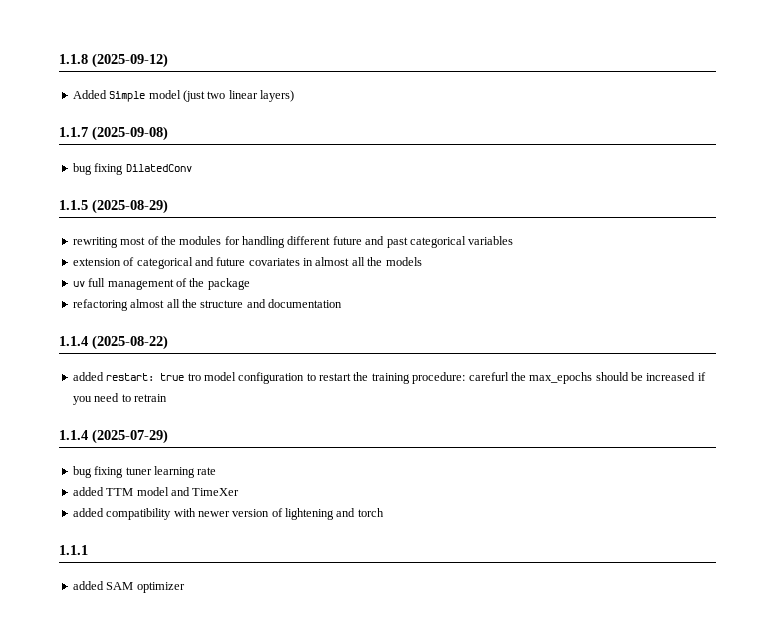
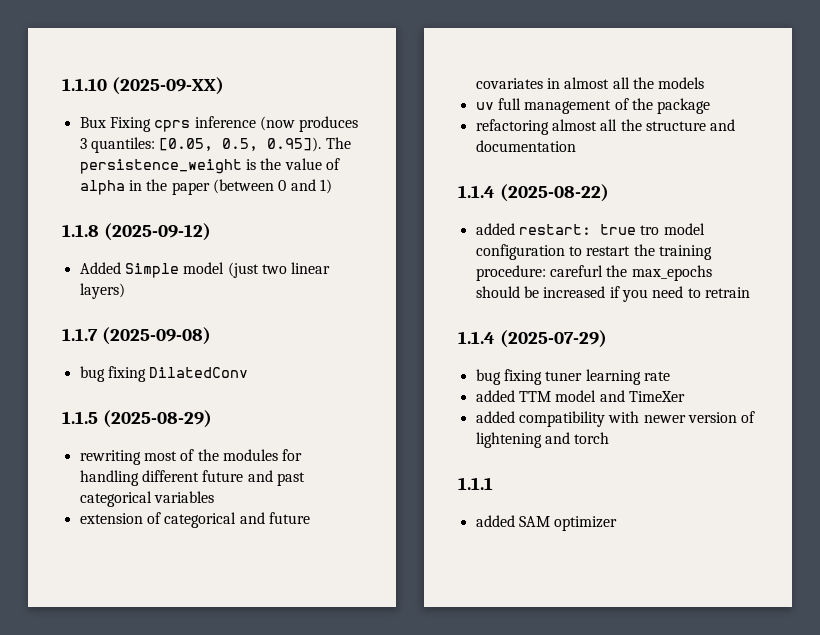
+ 1.1.10 (2025-09-XX)
+ Bux Fixing cprs inference (now produces 3 quantiles: [0.05, 0.5, 0.95]). The persistence_weight is the value of alpha in the paper (between 0 and 1)

